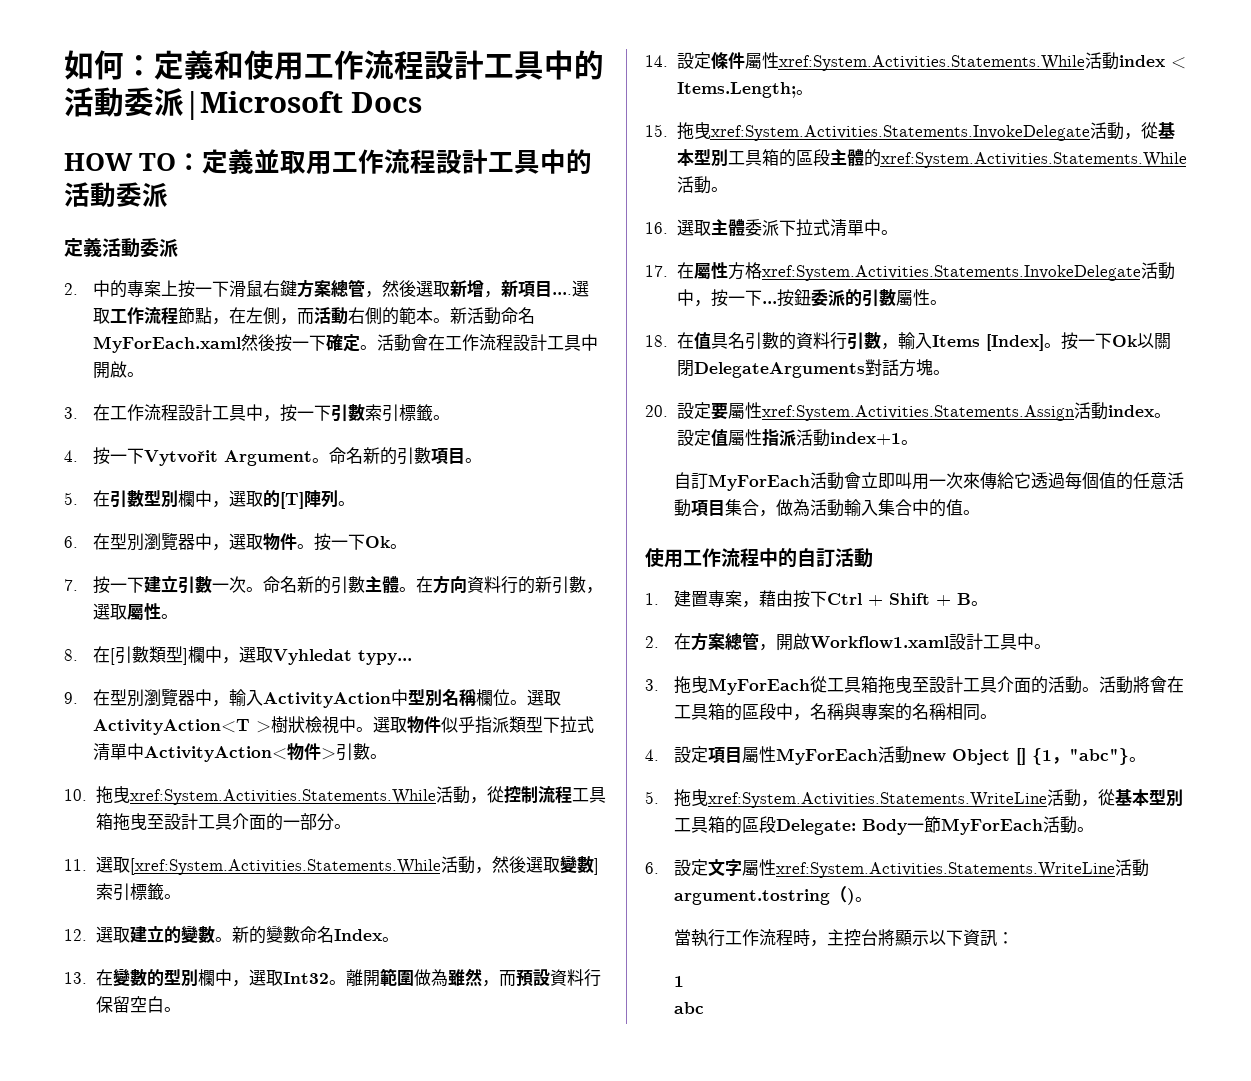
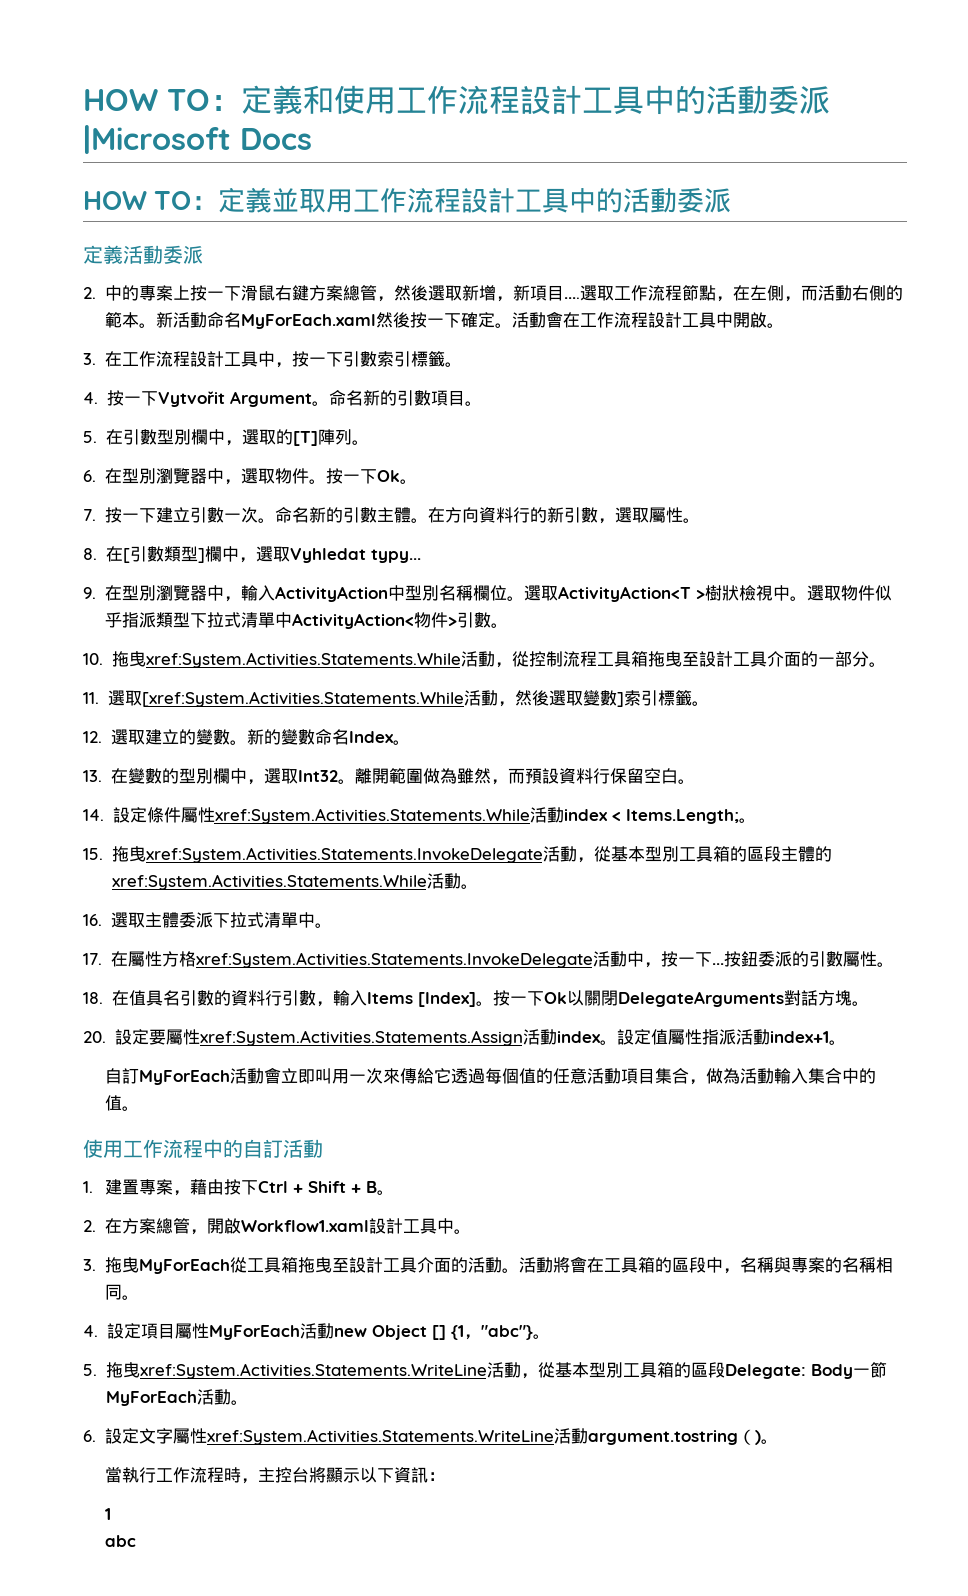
- 如何：定義和使用工作流程設計工具中的活動委派|Microsoft Docs
+ HOW TO：定義和使用工作流程設計工具中的活動委派|Microsoft Docs

